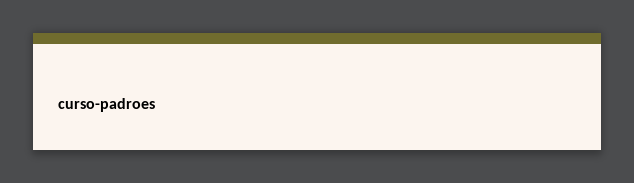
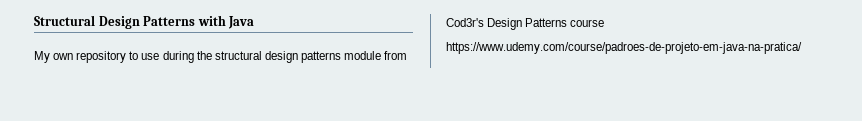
- curso-padroes
+ Structural Design Patterns with Java
+ My own repository to use during the structural design patterns module from Cod3r's Design Patterns course
+ https://www.udemy.com/course/padroes-de-projeto-em-java-na-pratica/

